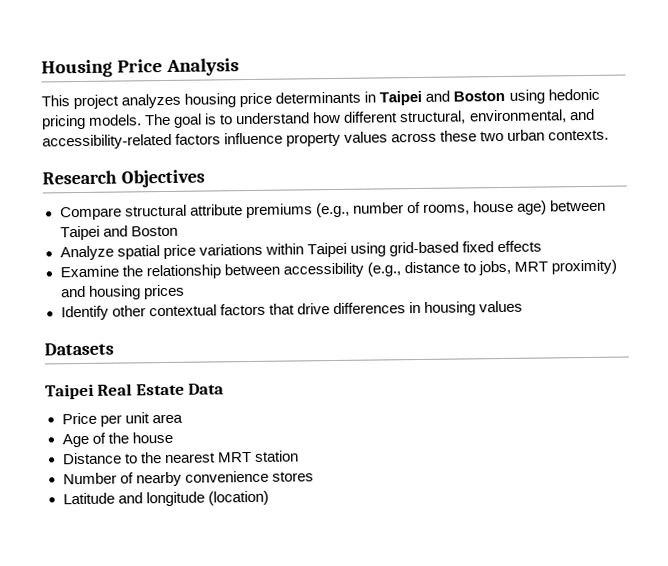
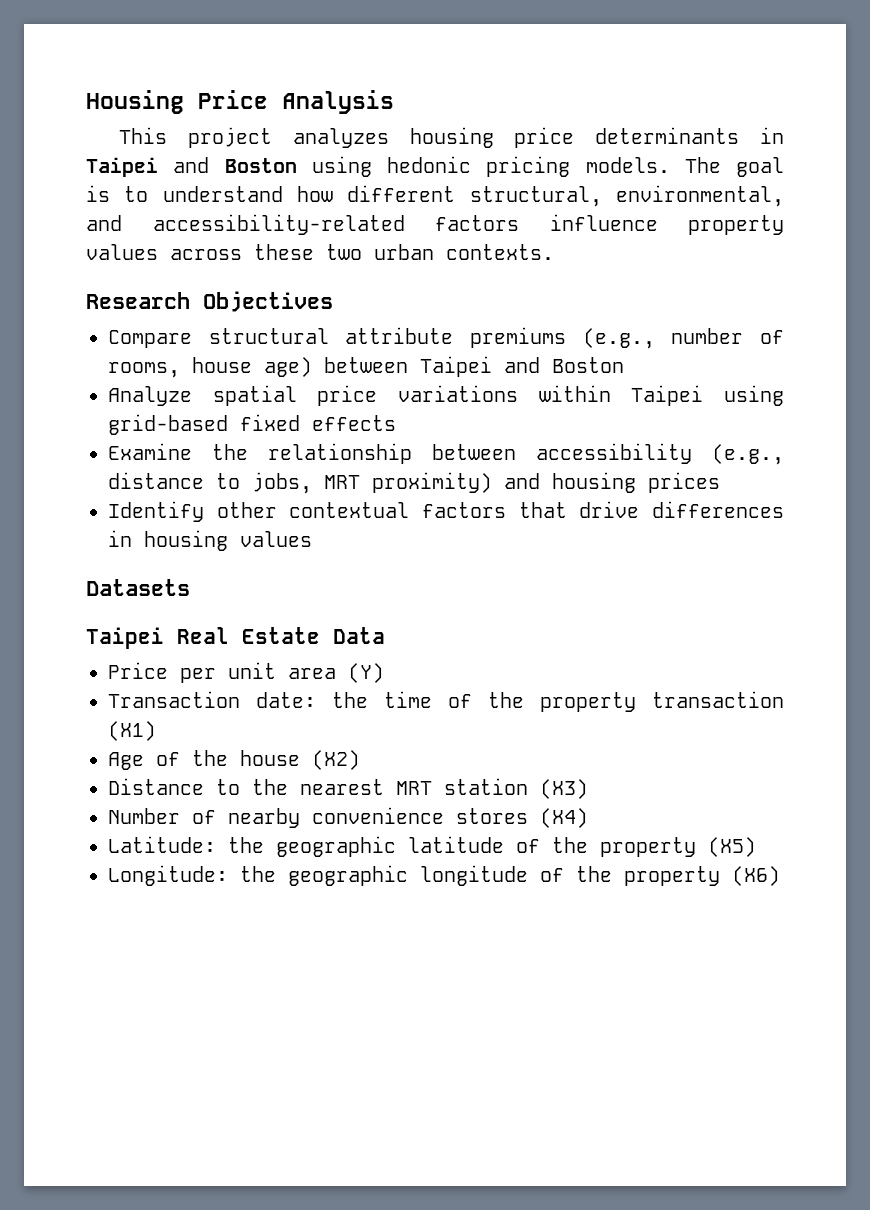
- Price per unit area
+ Price per unit area (Y)
+ Transaction date: the time of the property transaction (X1)
- Age of the house
+ Age of the house (X2)
- Distance to the nearest MRT station
+ Distance to the nearest MRT station (X3)
- Number of nearby convenience stores
- Latitude and longitude (location)
+ Number of nearby convenience stores (X4)
+ Latitude: the geographic latitude of the property (X5)
+ Longitude: the geographic longitude of the property (X6)

